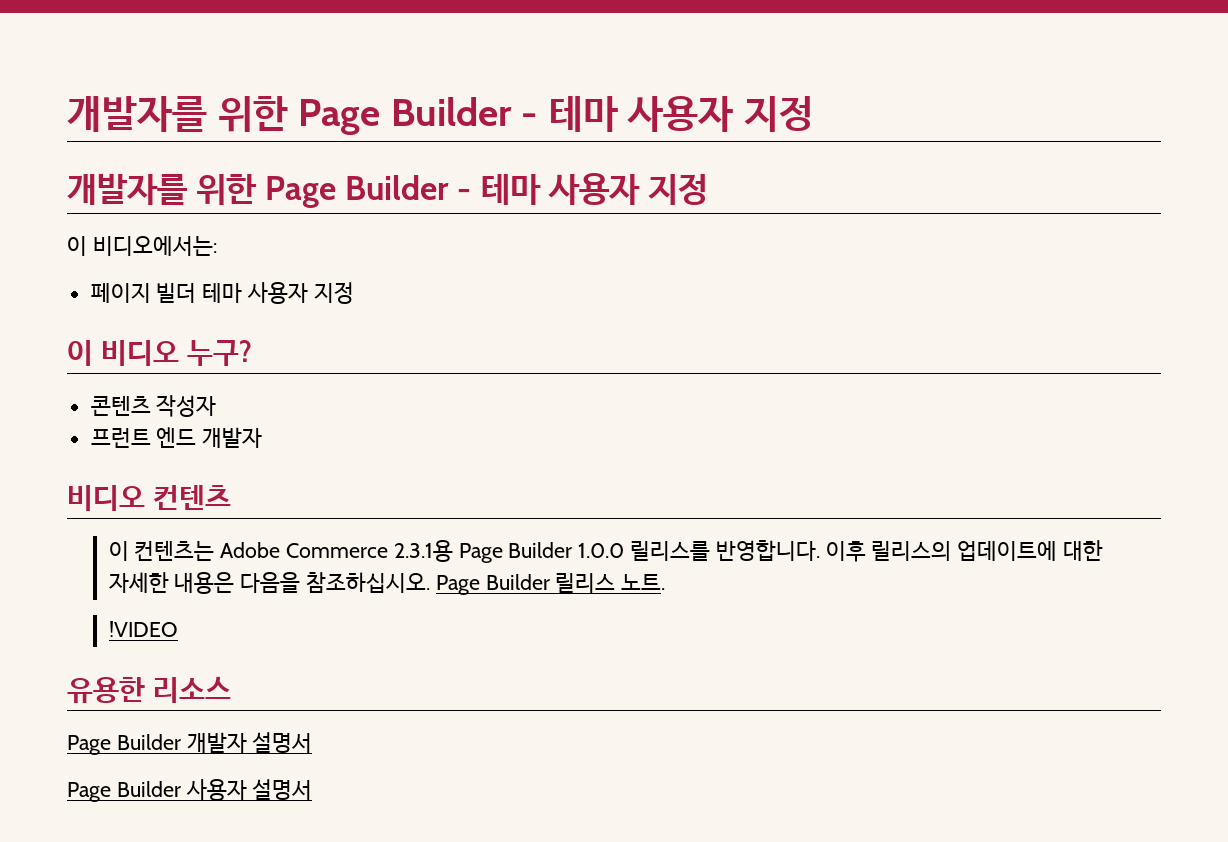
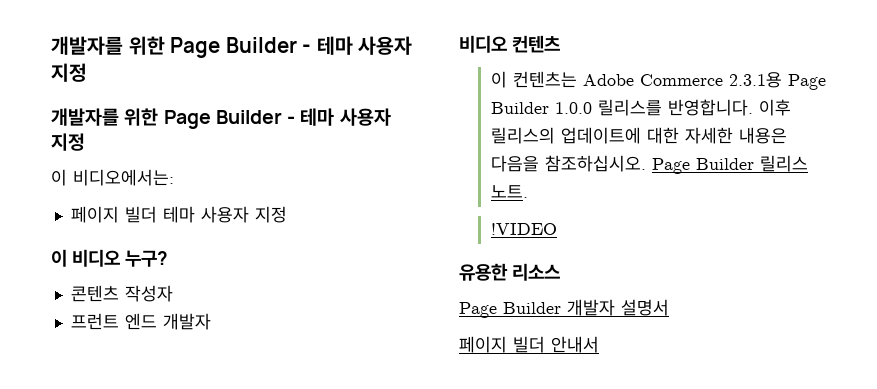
- Page Builder 사용자 설명서
+ 페이지 빌더 안내서

